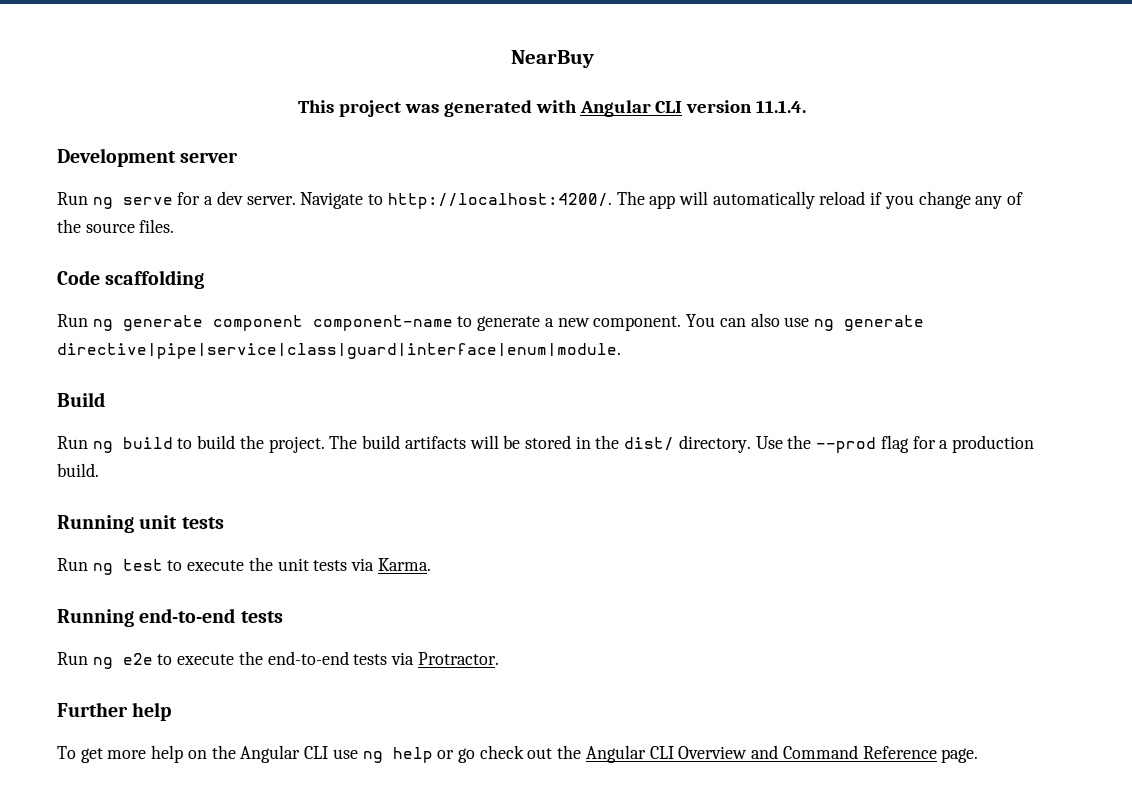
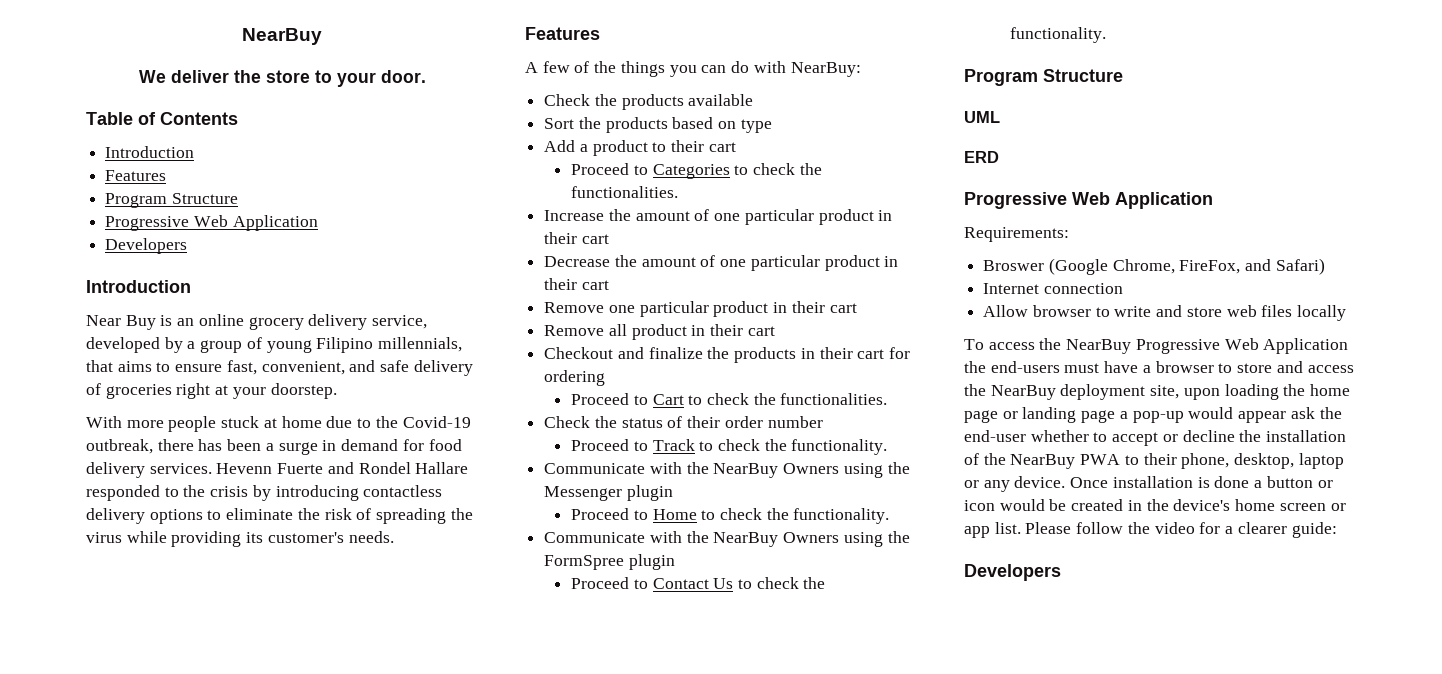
- This project was generated with Angular CLI version 11.1.4.
- Development server
- Run ng serve for a dev server. Navigate to http://localhost:4200/. The app will automatically reload if you change any of the source files.
- Code scaffolding
- Run ng generate component component-name to generate a new component. You can also use ng generate directive|pipe|service|class|guard|interface|enum|module.
- Build
- Run ng build to build the project. The build artifacts will be stored in the dist/ directory. Use the --prod flag for a production build.
- Running unit tests
- Run ng test to execute the unit tests via Karma.
- Running end-to-end tests
- Run ng e2e to execute the end-to-end tests via Protractor.
- Further help
- To get more help on the Angular CLI use ng help or go check out the Angular CLI Overview and Command Reference page.
+ We deliver the store to your door.
+ Table of Contents
+ Introduction
+ Features
+ Program Structure
+ Progressive Web Application
+ Developers
+ Introduction
+ Near Buy is an online grocery delivery service, developed by a group of young Filipino millennials, that aims to ensure fast, convenient, and safe delivery of groceries right at your doorstep.
+ With more people stuck at home due to the Covid-19 outbreak, there has been a surge in demand for food delivery services. Hevenn Fuerte and Rondel Hallare responded to the crisis by introducing contactless delivery options to eliminate the risk of spreading the virus while providing its customer's needs.
+ Features
+ A few of the things you can do with NearBuy:
+ Check the products available
+ Sort the products based on type
+ Add a product to their cart
+ Proceed to Categories to check the functionalities.
+ Increase the amount of one particular product in their cart
+ Decrease the amount of one particular product in their cart
+ Remove one particular product in their cart
+ Remove all product in their cart
+ Checkout and finalize the products in their cart for ordering
+ Proceed to Cart to check the functionalities.
+ Check the status of their order number
+ Proceed to Track to check the functionality.
+ Communicate with the NearBuy Owners using the Messenger plugin
+ Proceed to Home to check the functionality.
+ Communicate with the NearBuy Owners using the FormSpree plugin
+ Proceed to Contact Us to check the functionality.
+ Program Structure
+ UML
+ ERD
+ Progressive Web Application
+ Requirements:
+ Broswer (Google Chrome, FireFox, and Safari)
+ Internet connection
+ Allow browser to write and store web files locally
+ To access the NearBuy Progressive Web Application the end-users must have a browser to store and access the NearBuy deployment site, upon loading the home page or landing page a pop-up would appear ask the end-user whether to accept or decline the installation of the NearBuy PWA to their phone, desktop, laptop or any device. Once installation is done a button or icon would be created in the device's home screen or app list. Please follow the video for a clearer guide:
+ Developers

